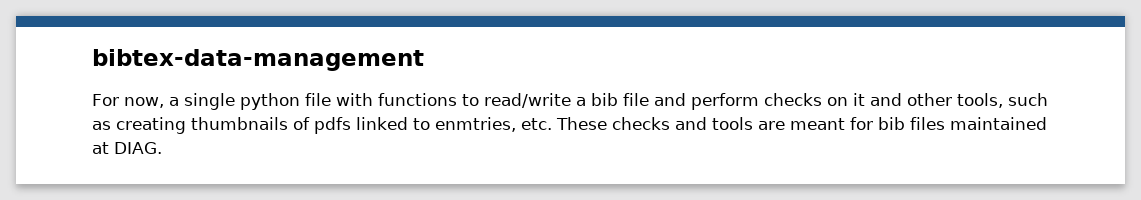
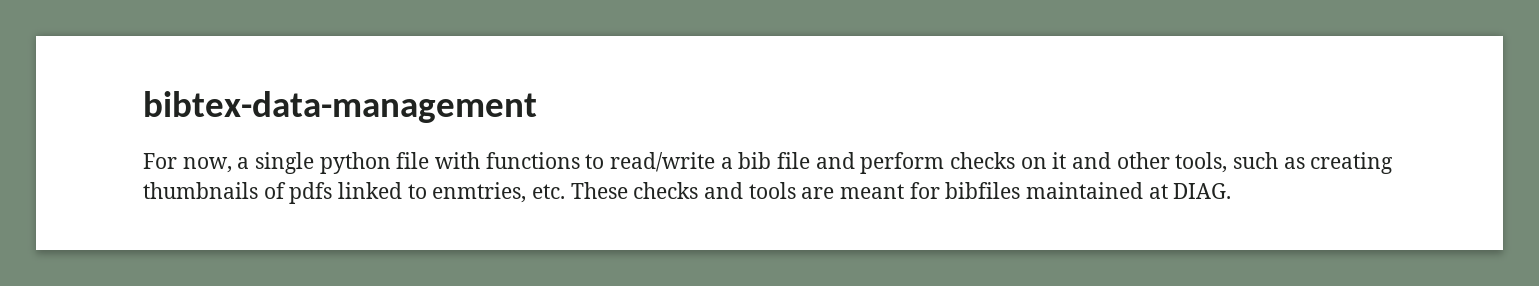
- For now, a single python file with functions to read/write a bib file and perform checks on it and other tools, such as creating thumbnails of pdfs linked to enmtries, etc. These checks and tools are meant for bib files maintained at DIAG.
+ For now, a single python file with functions to read/write a bib file and perform checks on it and other tools, such as creating thumbnails of pdfs linked to enmtries, etc. These checks and tools are meant for bibfiles maintained at DIAG.

